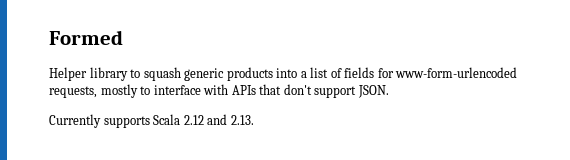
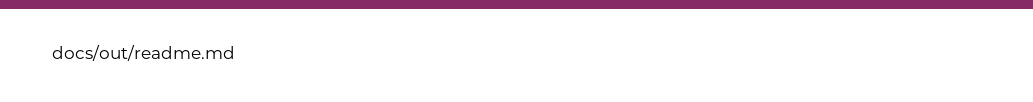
- Formed
- Helper library to squash generic products into a list of fields for www-form-urlencoded requests, mostly to interface with APIs that don't support JSON.
- Currently supports Scala 2.12 and 2.13.
+ docs/out/readme.md

